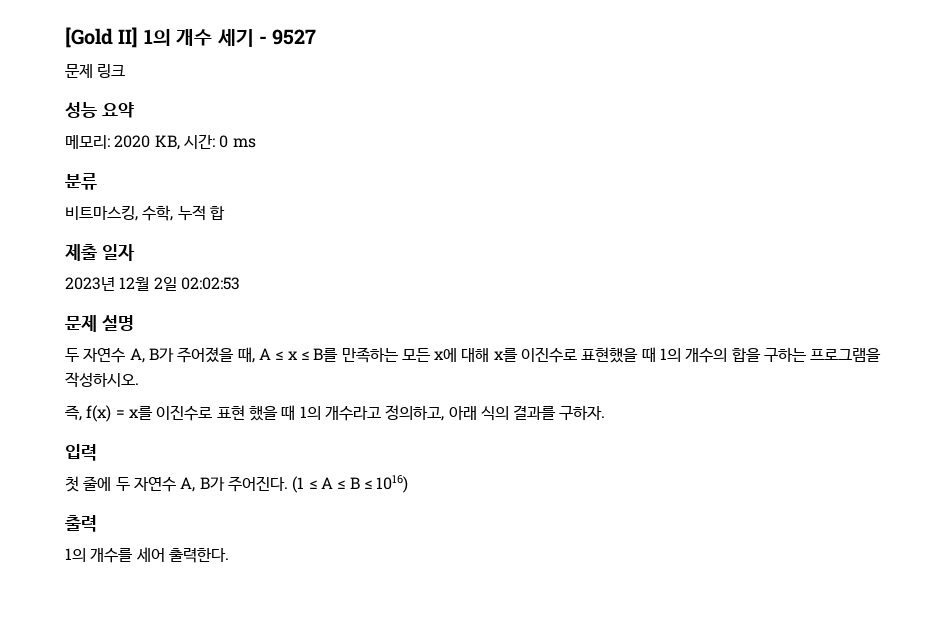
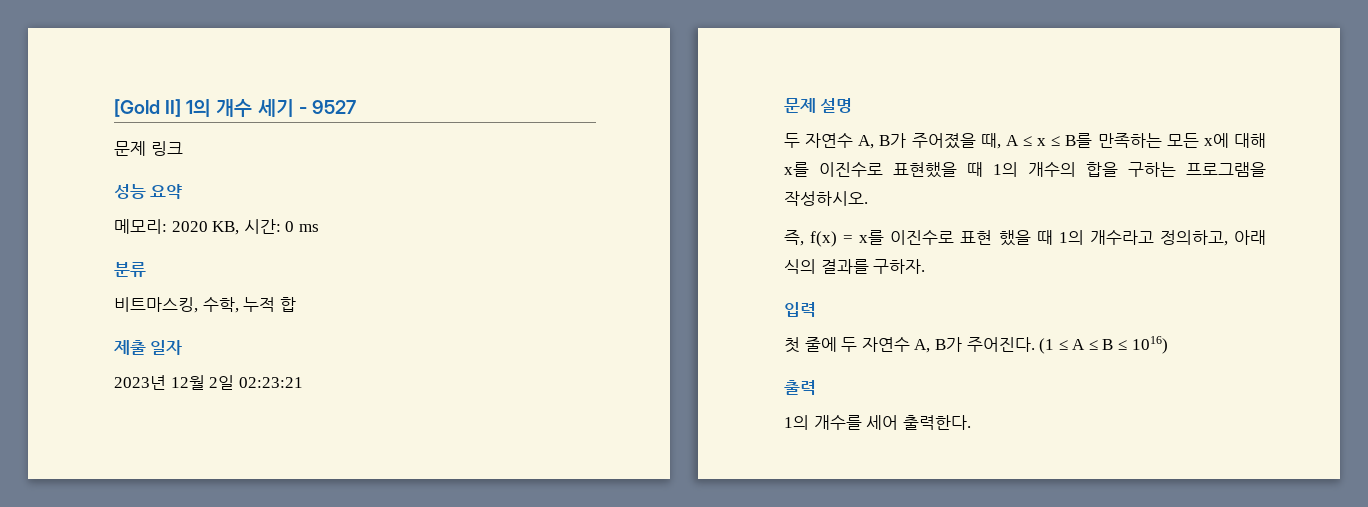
- 2023년 12월 2일 02:02:53
+ 2023년 12월 2일 02:23:21

